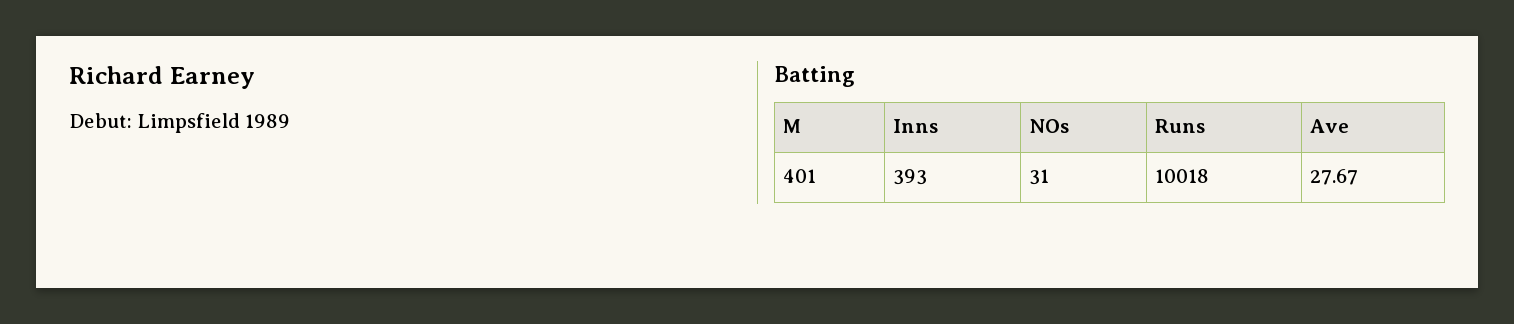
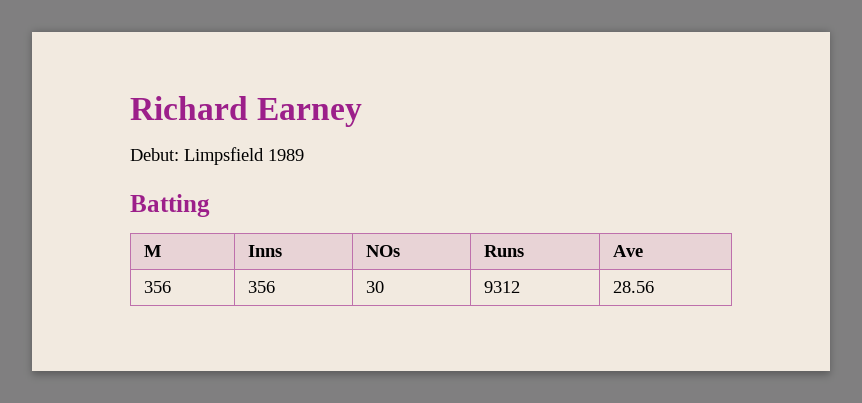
- 401 | 393 | 31 | 10018 | 27.67
+ 356 | 356 | 30 | 9312 | 28.56

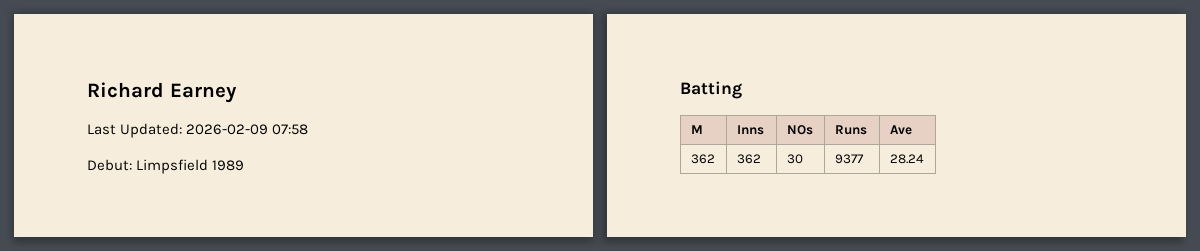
+ Last Updated: 2026-02-09 07:58
- 356 | 356 | 30 | 9312 | 28.56
+ 362 | 362 | 30 | 9377 | 28.24

